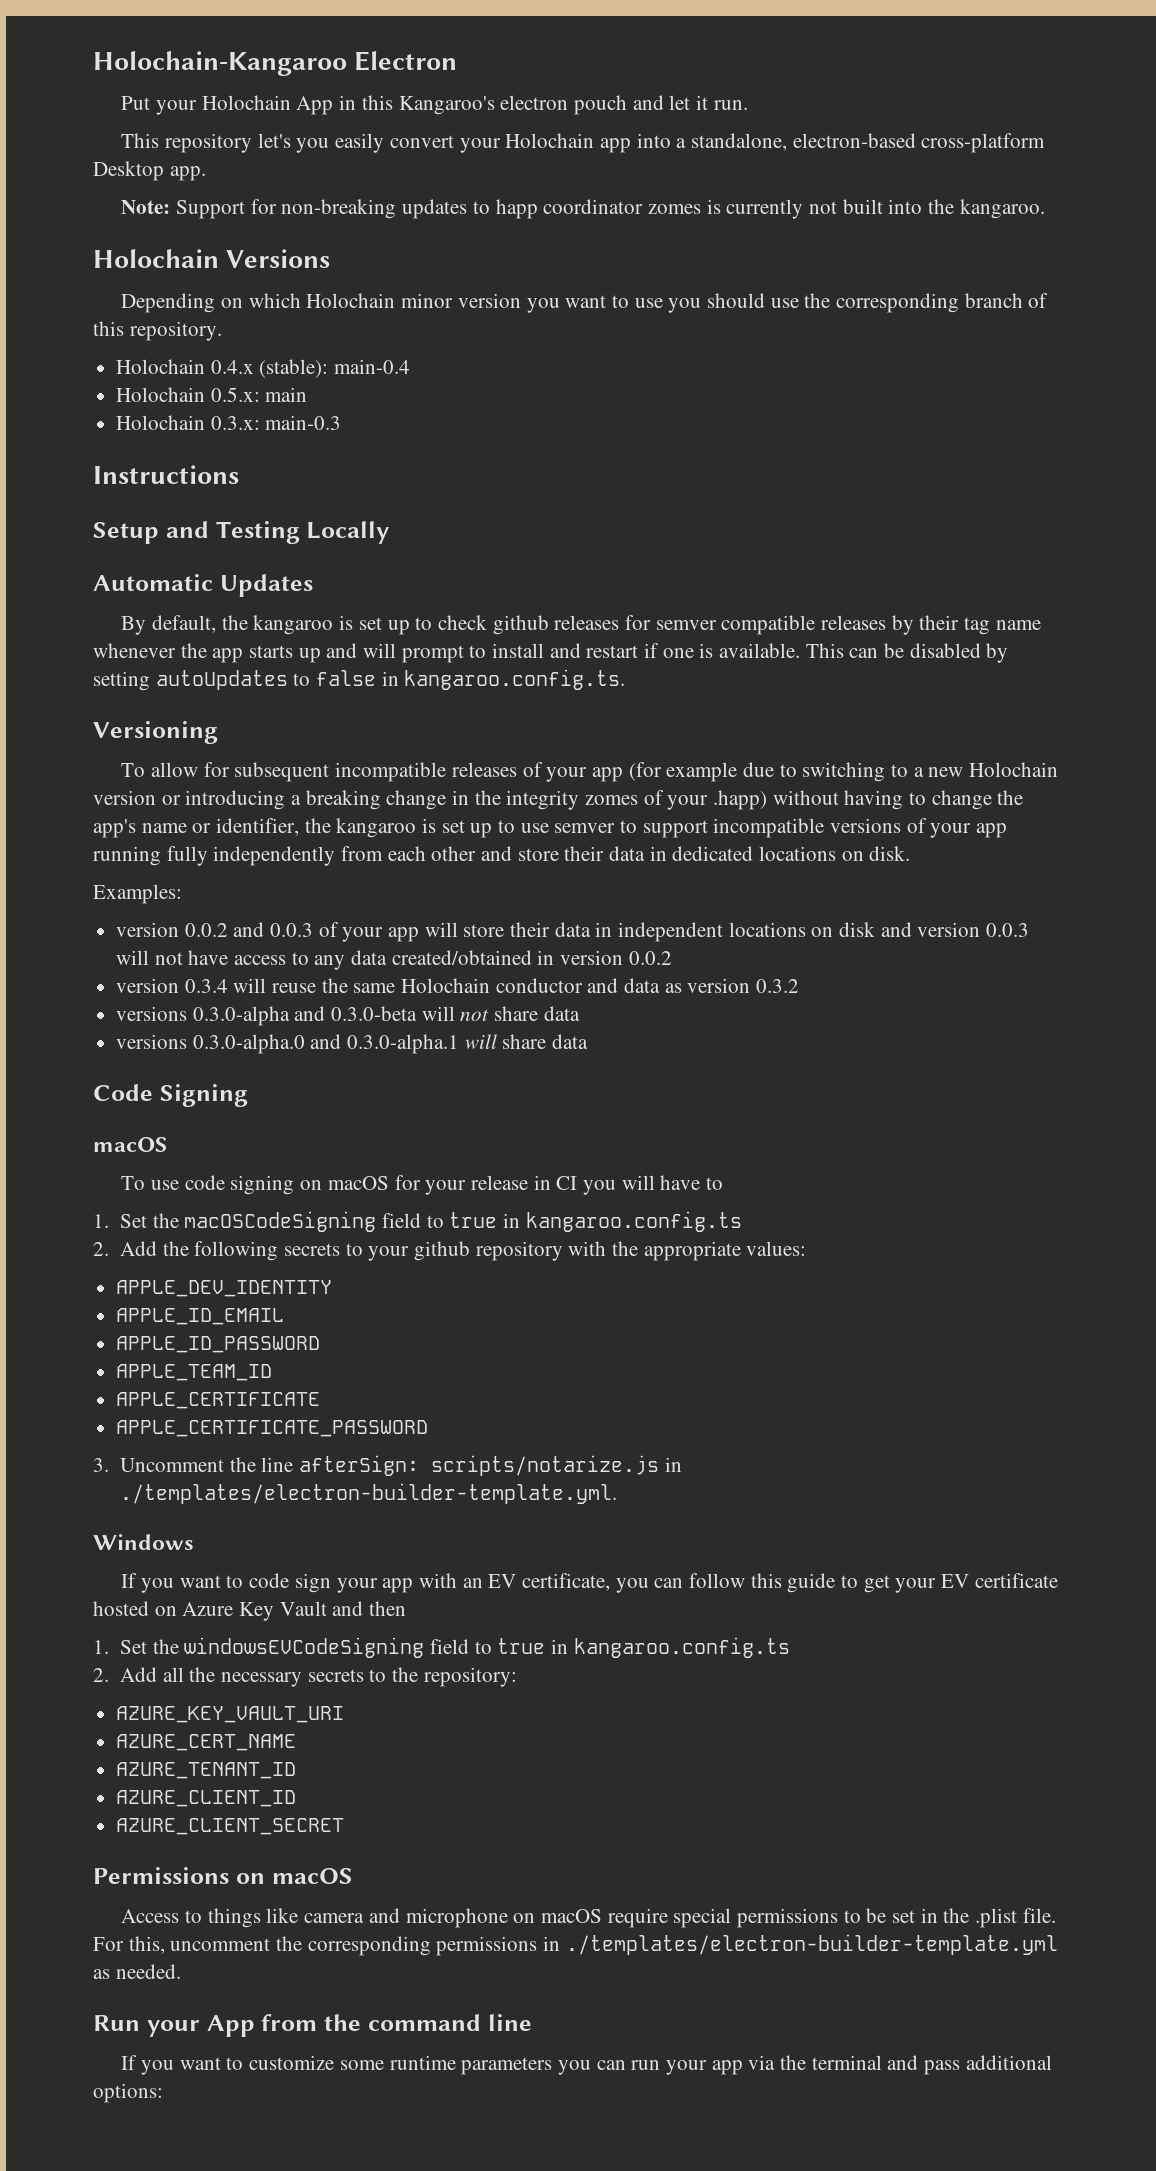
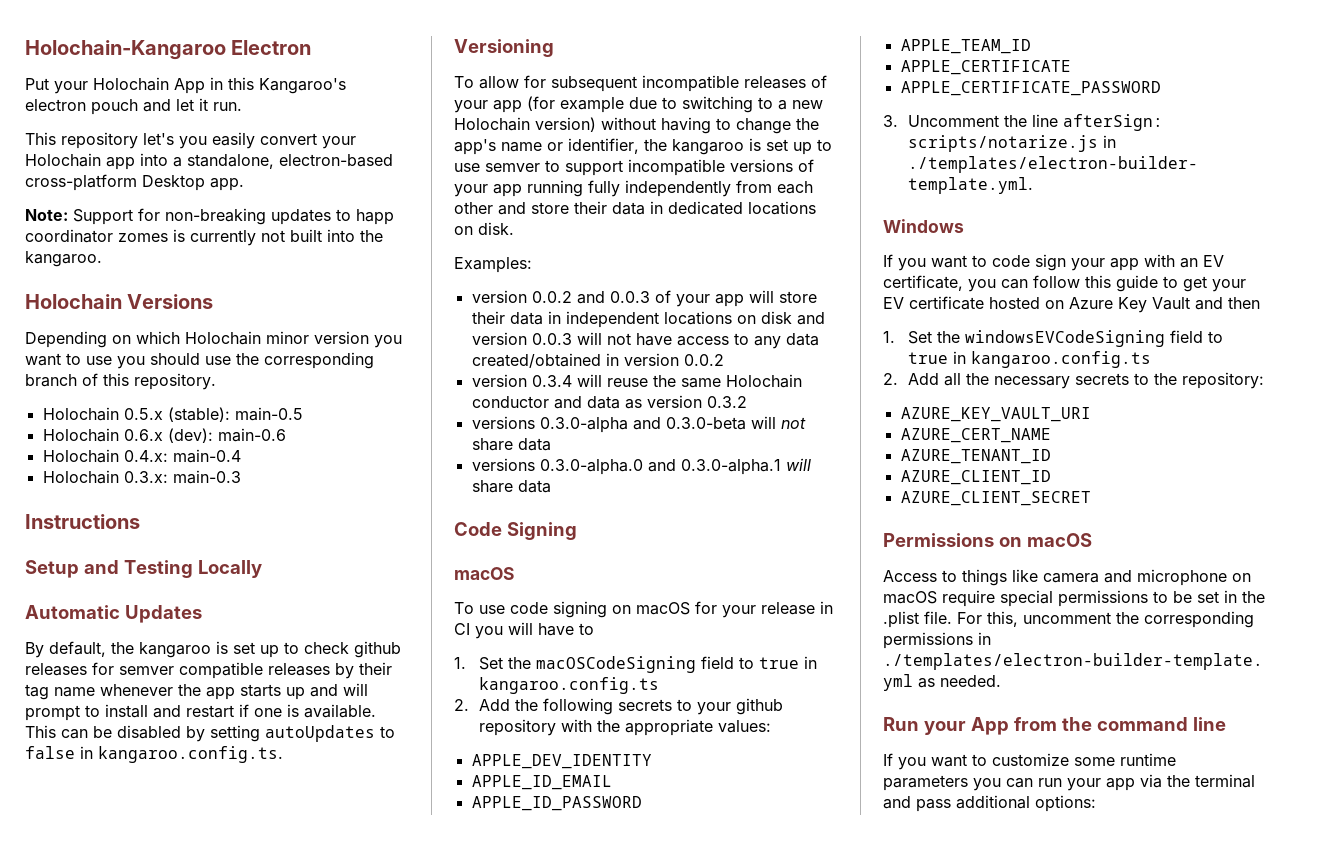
- Holochain 0.4.x (stable): main-0.4
- Holochain 0.5.x: main
+ Holochain 0.5.x (stable): main-0.5
+ Holochain 0.6.x (dev): main-0.6
+ Holochain 0.4.x: main-0.4
- To allow for subsequent incompatible releases of your app (for example due to switching to a new Holochain version or introducing a breaking change in the integrity zomes of your .happ) without having to change the app's name or identifier, the kangaroo is set up to use semver to support incompatible versions of your app running fully independently from each other and store their data in dedicated locations on disk.
+ To allow for subsequent incompatible releases of your app (for example due to switching to a new Holochain version) without having to change the app's name or identifier, the kangaroo is set up to use semver to support incompatible versions of your app running fully independently from each other and store their data in dedicated locations on disk.

